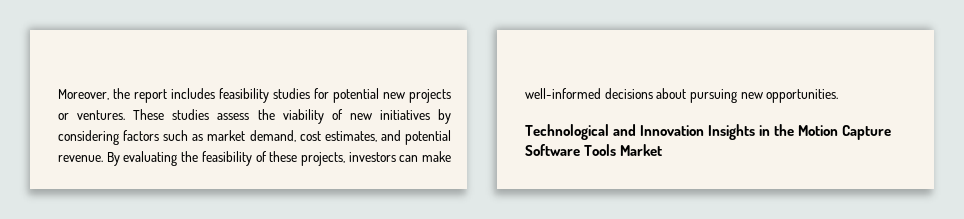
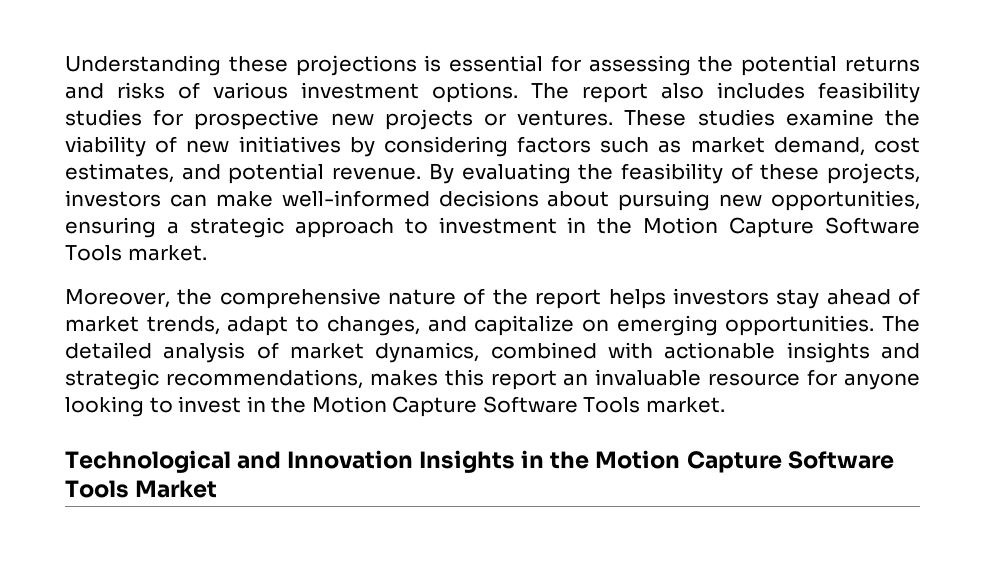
- Moreover, the report includes feasibility studies for potential new projects or ventures.
+ Understanding these projections is essential for assessing the potential returns and risks of various investment options. The report also includes feasibility studies for prospective new projects or ventures.
- These studies assess the viability of new initiatives by considering factors such as market demand, cost estimates, and potential revenue.
+ These studies examine the viability of new initiatives by considering factors such as market demand, cost estimates, and potential revenue.
- By evaluating the feasibility of these projects, investors can make well-informed decisions about pursuing new opportunities.
+ By evaluating the feasibility of these projects, investors can make well-informed decisions about pursuing new opportunities, ensuring a strategic approach to investment in the Motion Capture Software Tools market.
+ Moreover, the comprehensive nature of the report helps investors stay ahead of market trends, adapt to changes, and capitalize on emerging opportunities. The detailed analysis of market dynamics, combined with actionable insights and strategic recommendations, makes this report an invaluable resource for anyone looking to invest in the Motion Capture Software Tools market.

